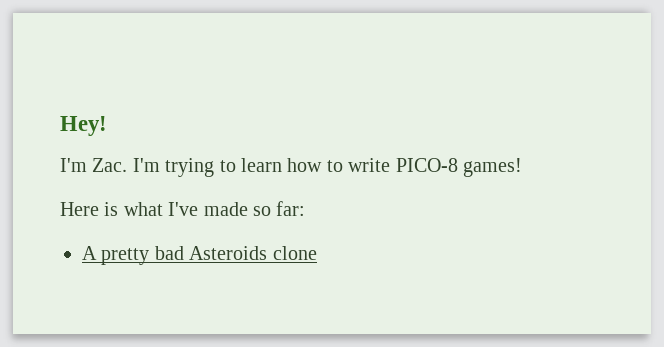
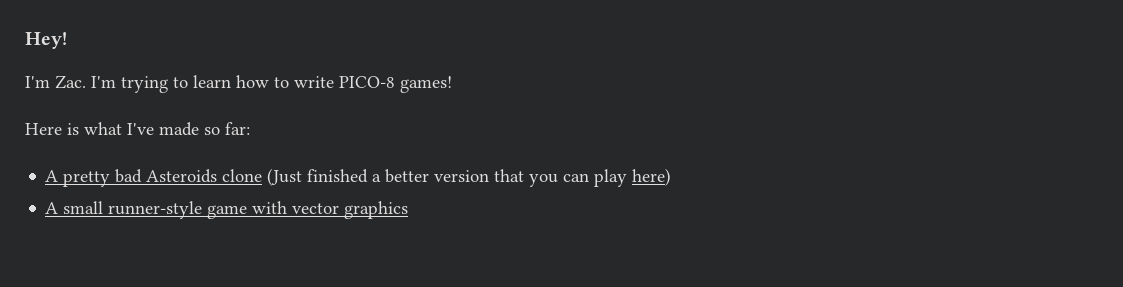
- A pretty bad Asteroids clone
+ A pretty bad Asteroids clone (Just finished a better version that you can play here)
+ A small runner-style game with vector graphics

